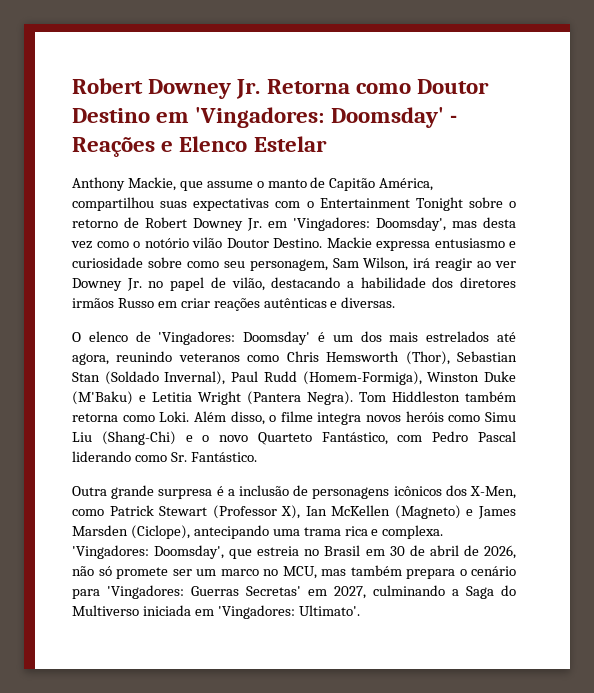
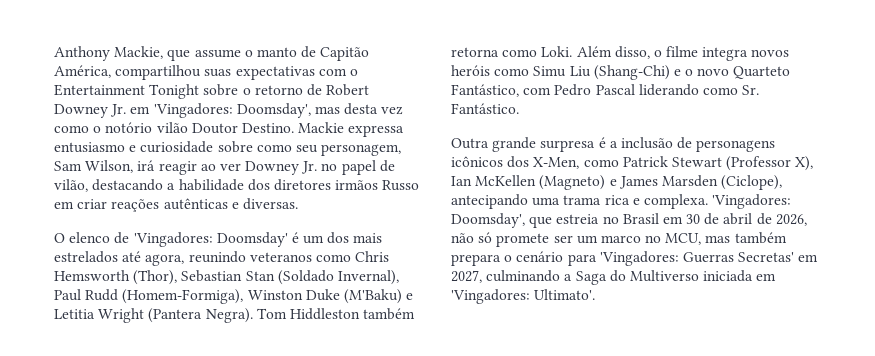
- Robert Downey Jr. Retorna como Doutor Destino em 'Vingadores: Doomsday' - Reações e Elenco Estelar

